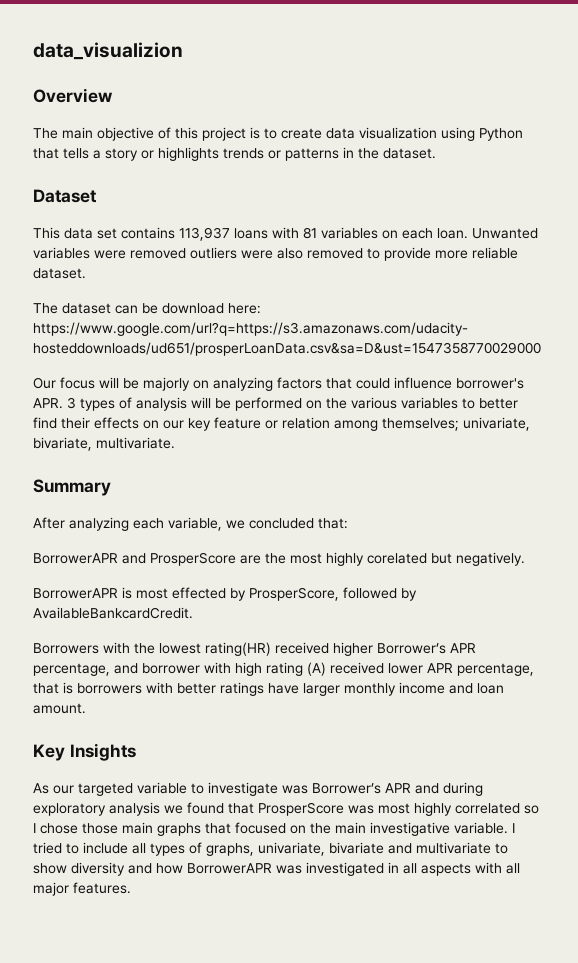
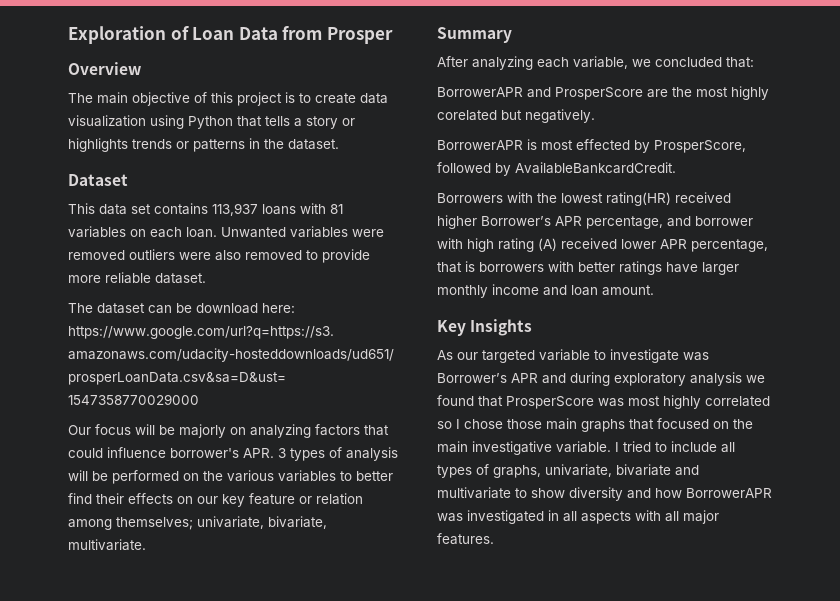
- data_visualizion
+ Exploration of Loan Data from Prosper

